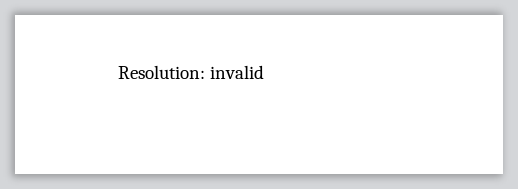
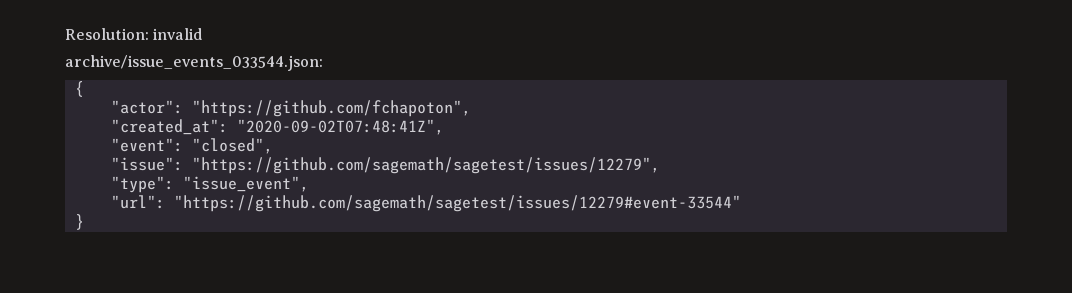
+ archive/issue_events_033544.json:
+ {
+ "actor": "https://github.com/fchapoton",
+ "created_at": "2020-09-02T07:48:41Z",
+ "event": "closed",
+ "issue": "https://github.com/sagemath/sagetest/issues/12279",
+ "type": "issue_event",
+ "url": "https://github.com/sagemath/sagetest/issues/12279#event-33544"
+ }

